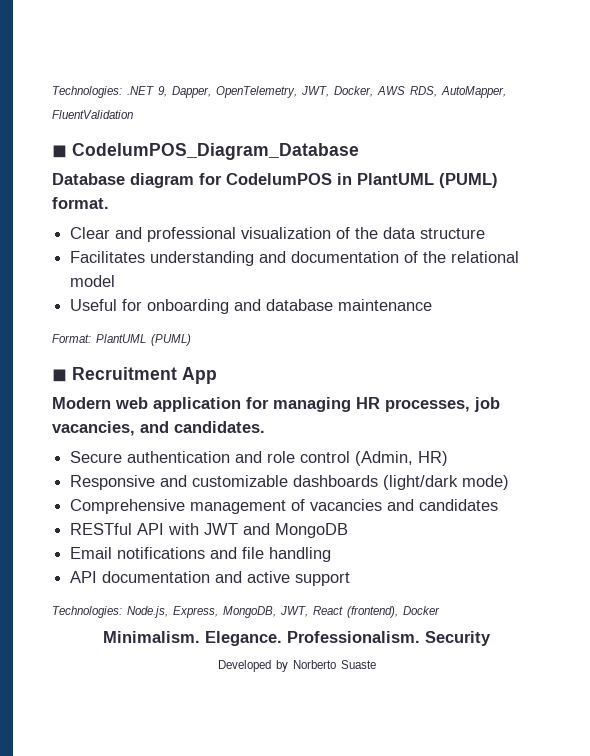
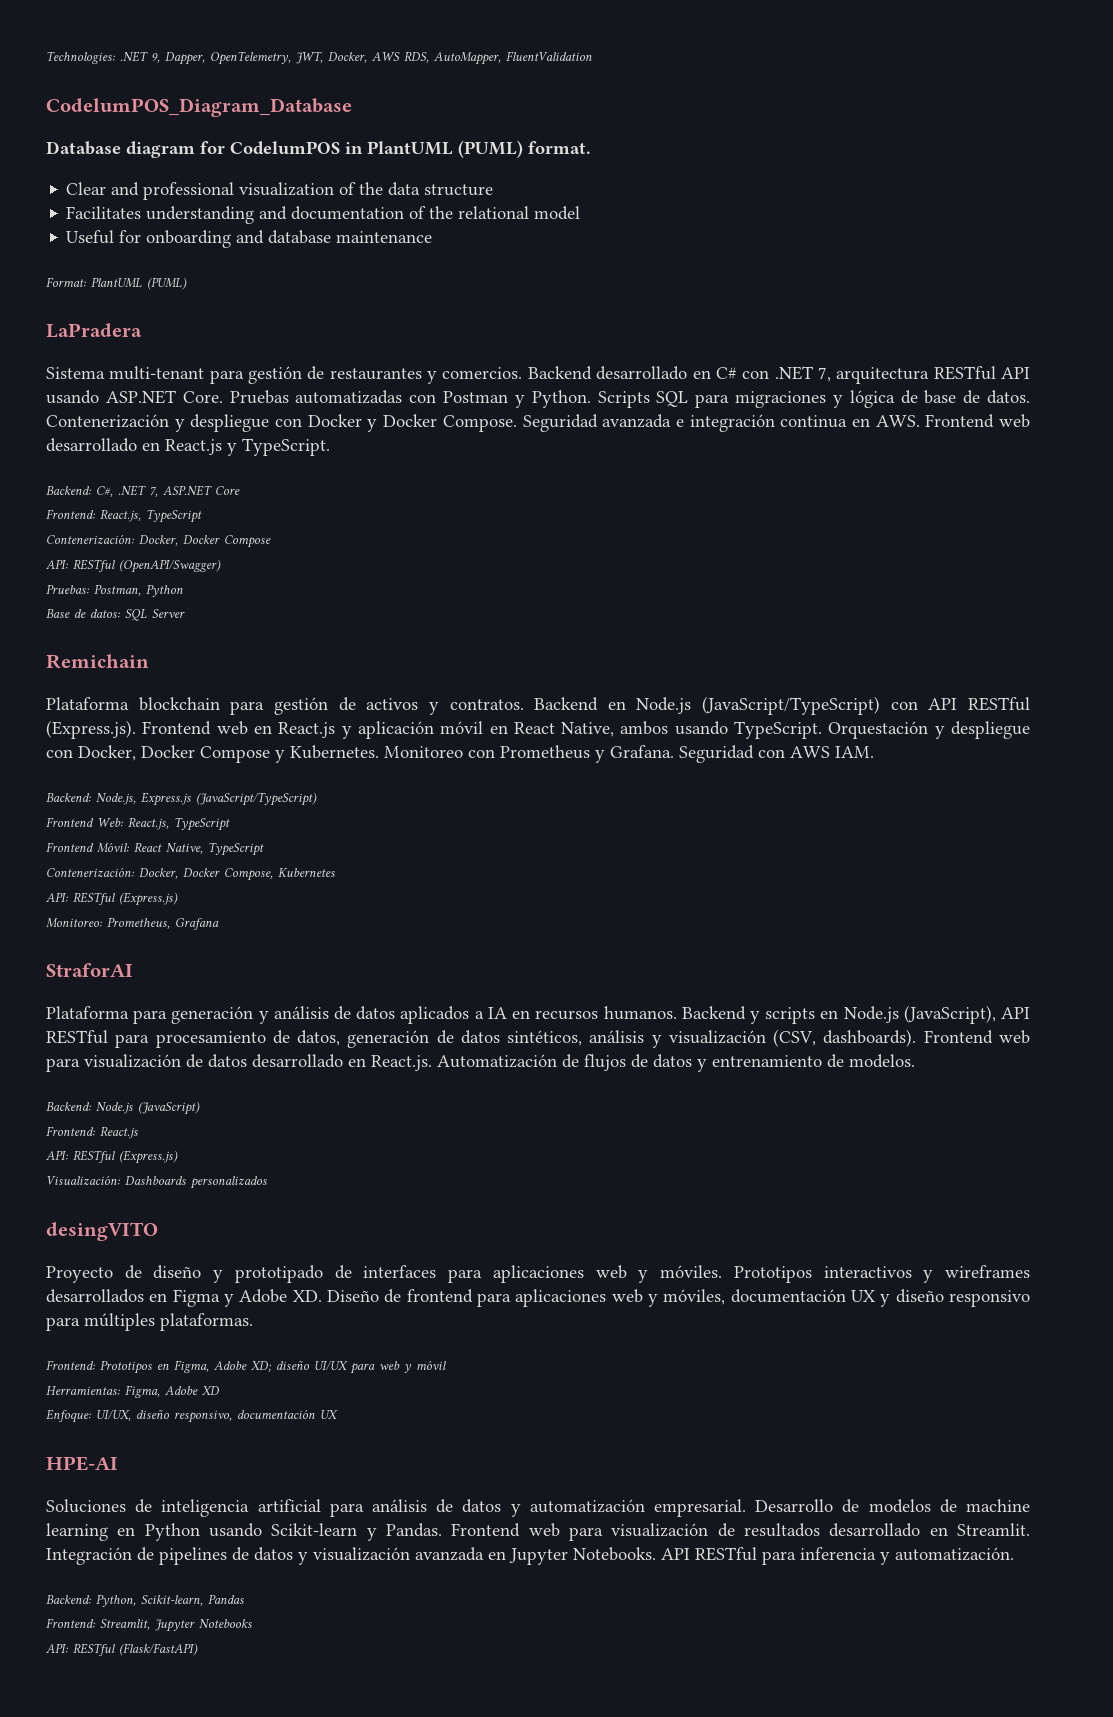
- ◼ CodelumPOS_Diagram_Database
+ CodelumPOS_Diagram_Database
- ◼ Recruitment App
- Modern web application for managing HR processes, job vacancies, and candidates.
- Secure authentication and role control (Admin, HR)
- Responsive and customizable dashboards (light/dark mode)
- Comprehensive management of vacancies and candidates
- RESTful API with JWT and MongoDB
- Email notifications and file handling
- API documentation and active support
- Technologies: Node.js, Express, MongoDB, JWT, React (frontend), Docker
- Minimalism. Elegance. Professionalism. Security
- Developed by Norberto Suaste
+ LaPradera
+ Sistema multi-tenant para gestión de restaurantes y comercios. Backend desarrollado en C# con .NET 7, arquitectura RESTful API usando ASP.NET Core. Pruebas automatizadas con Postman y Python. Scripts SQL para migraciones y lógica de base de datos. Contenerización y despliegue con Docker y Docker Compose. Seguridad avanzada e integración continua en AWS. Frontend web desarrollado en React.js y TypeScript.
+ Backend: C#, .NET 7, ASP.NET Core
+ Frontend: React.js, TypeScript
+ Contenerización: Docker, Docker Compose
+ API: RESTful (OpenAPI/Swagger)
+ Pruebas: Postman, Python
+ Base de datos: SQL Server
+ Remichain
+ Plataforma blockchain para gestión de activos y contratos. Backend en Node.js (JavaScript/TypeScript) con API RESTful (Express.js). Frontend web en React.js y aplicación móvil en React Native, ambos usando TypeScript. Orquestación y despliegue con Docker, Docker Compose y Kubernetes. Monitoreo con Prometheus y Grafana. Seguridad con AWS IAM.
+ Backend: Node.js, Express.js (JavaScript/TypeScript)
+ Frontend Web: React.js, TypeScript
+ Frontend Móvil: React Native, TypeScript
+ Contenerización: Docker, Docker Compose, Kubernetes
+ API: RESTful (Express.js)
+ Monitoreo: Prometheus, Grafana
+ StraforAI
+ Plataforma para generación y análisis de datos aplicados a IA en recursos humanos. Backend y scripts en Node.js (JavaScript), API RESTful para procesamiento de datos, generación de datos sintéticos, análisis y visualización (CSV, dashboards). Frontend web para visualización de datos desarrollado en React.js. Automatización de flujos de datos y entrenamiento de modelos.
+ Backend: Node.js (JavaScript)
+ Frontend: React.js
+ API: RESTful (Express.js)
+ Visualización: Dashboards personalizados
+ desingVITO
+ Proyecto de diseño y prototipado de interfaces para aplicaciones web y móviles. Prototipos interactivos y wireframes desarrollados en Figma y Adobe XD. Diseño de frontend para aplicaciones web y móviles, documentación UX y diseño responsivo para múltiples plataformas.
+ Frontend: Prototipos en Figma, Adobe XD; diseño UI/UX para web y móvil
+ Herramientas: Figma, Adobe XD
+ Enfoque: UI/UX, diseño responsivo, documentación UX
+ HPE-AI
+ Soluciones de inteligencia artificial para análisis de datos y automatización empresarial. Desarrollo de modelos de machine learning en Python usando Scikit-learn y Pandas. Frontend web para visualización de resultados desarrollado en Streamlit. Integración de pipelines de datos y visualización avanzada en Jupyter Notebooks. API RESTful para inferencia y automatización.
+ Backend: Python, Scikit-learn, Pandas
+ Frontend: Streamlit, Jupyter Notebooks
+ API: RESTful (Flask/FastAPI)

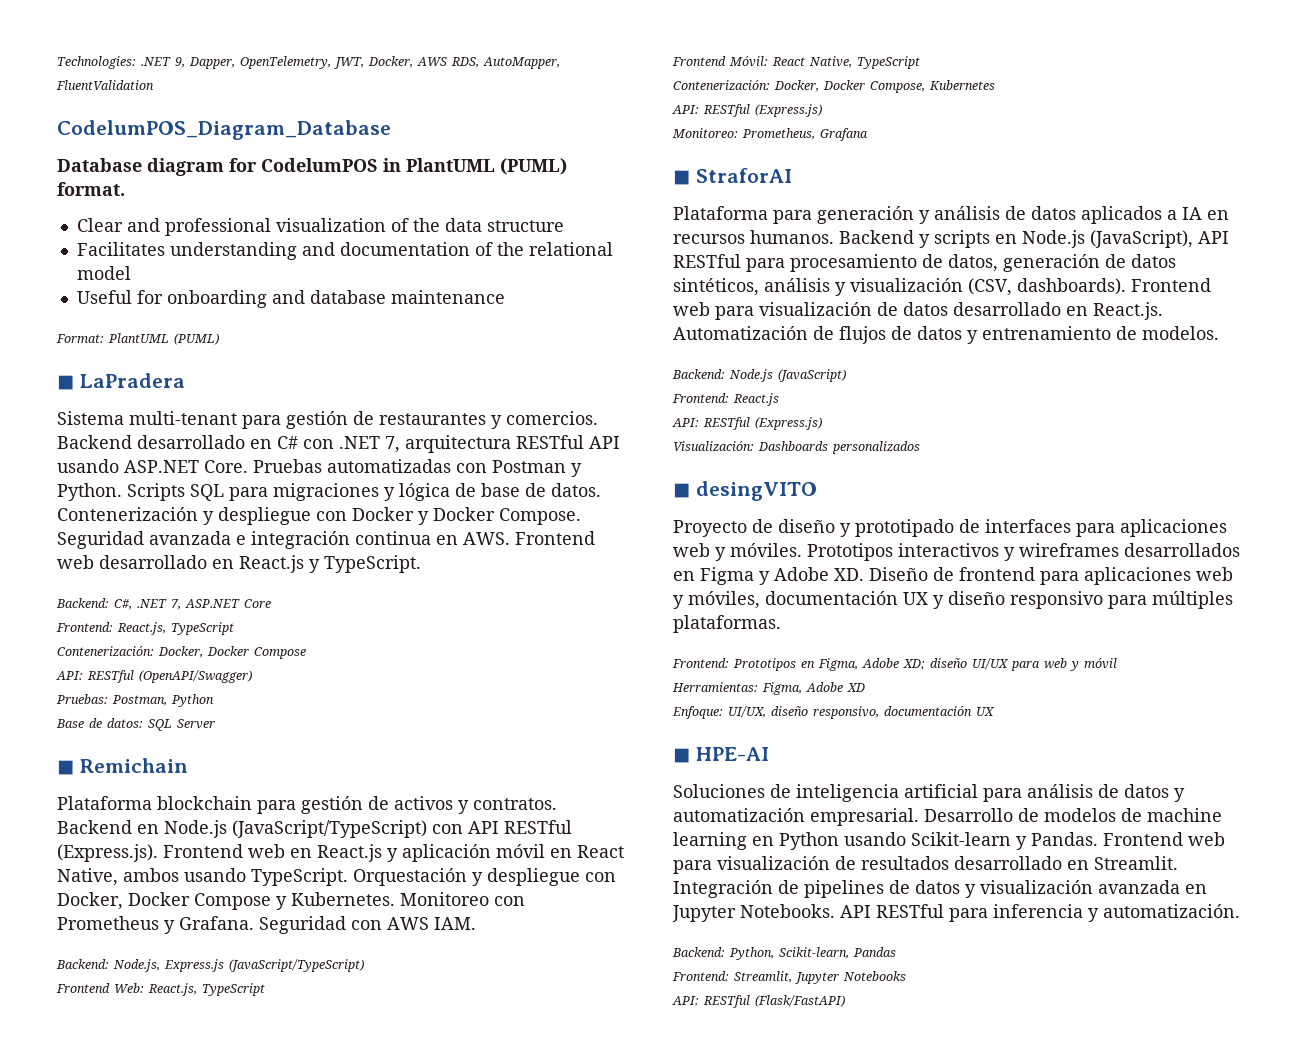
- LaPradera
+ ◼ LaPradera
- Remichain
+ ◼ Remichain
- StraforAI
+ ◼ StraforAI
- desingVITO
+ ◼ desingVITO
- HPE-AI
+ ◼ HPE-AI

